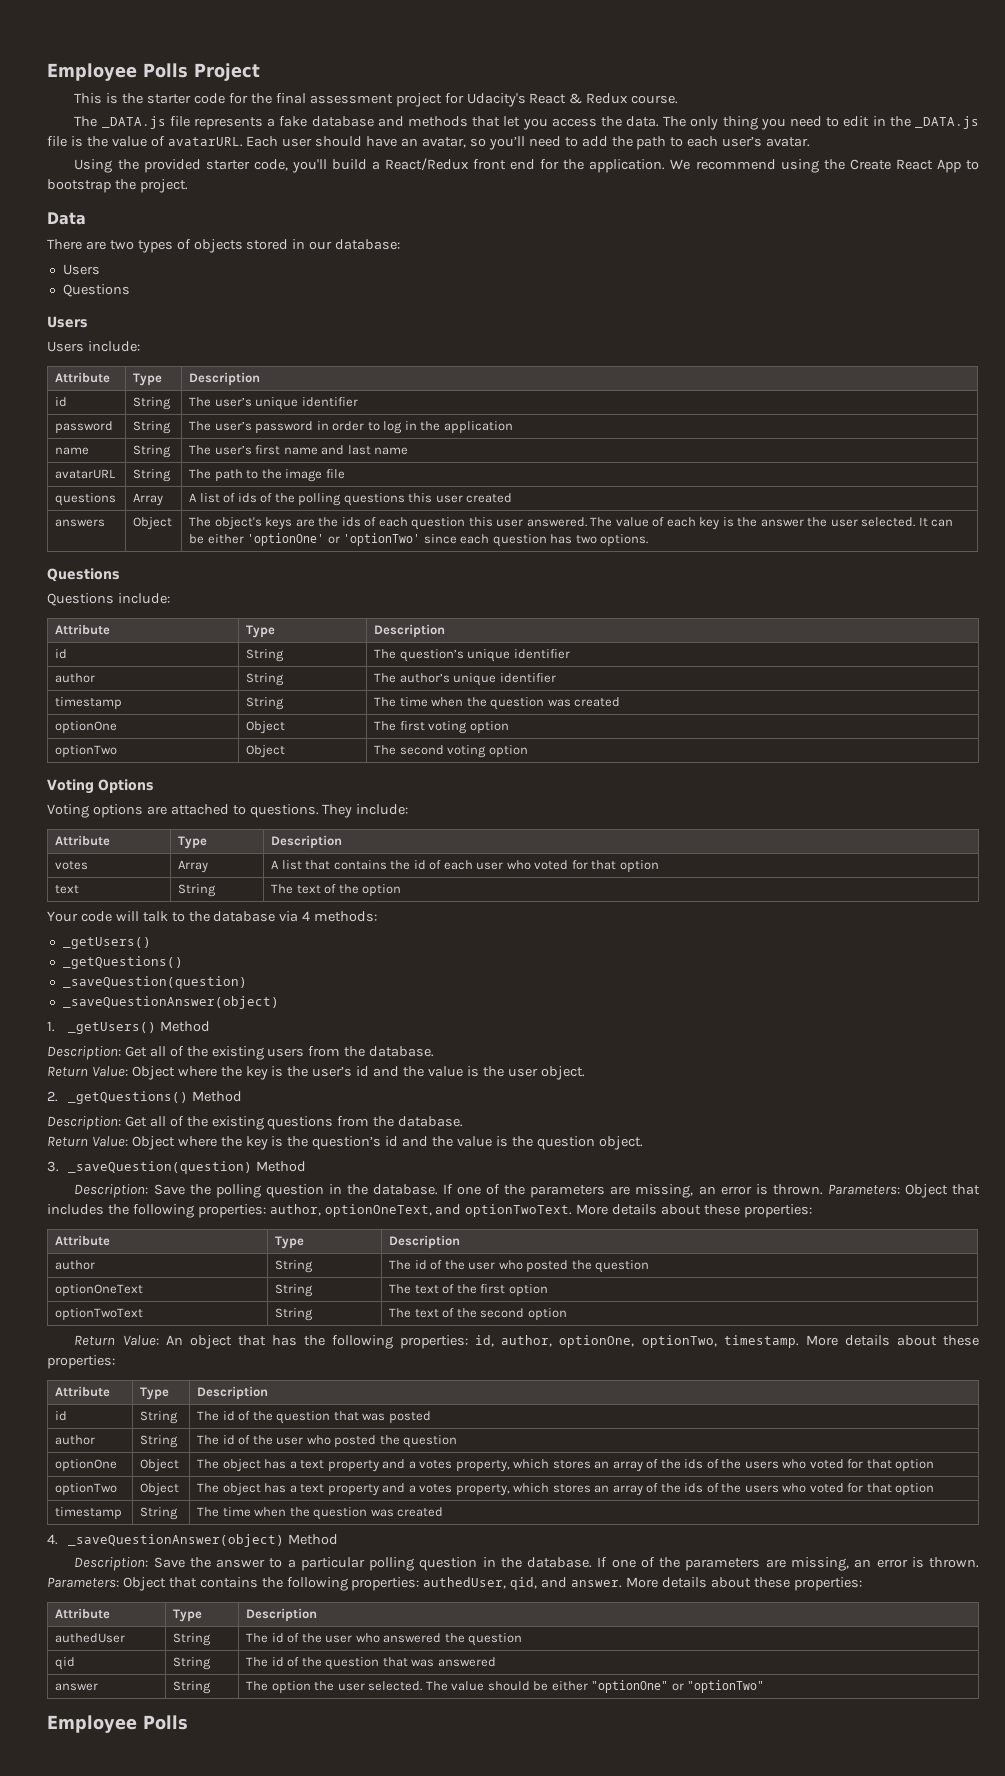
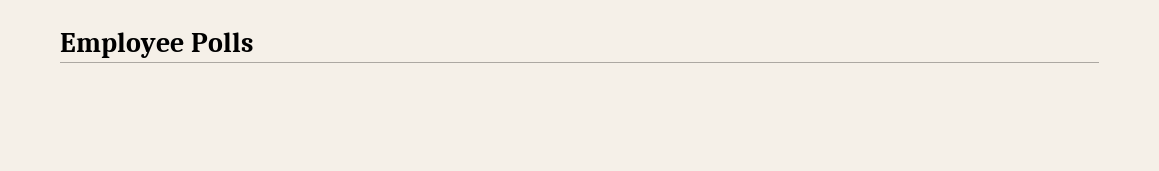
- Employee Polls Project
- This is the starter code for the final assessment project for Udacity's React & Redux course.
- The _DATA.js file represents a fake database and methods that let you access the data. The only thing you need to edit in the _DATA.js file is the value of avatarURL. Each user should have an avatar, so you’ll need to add the path to each user’s avatar.
- Using the provided starter code, you'll build a React/Redux front end for the application. We recommend using the Create React App to bootstrap the project.
- Data
- There are two types of objects stored in our database:
- Users
- Questions
- Users
- Users include:
- Attribute | Type | Description
- id | String | The user’s unique identifier
- password | String | The user’s password in order to log in the application
- name | String | The user’s first name and last name
- avatarURL | String | The path to the image file
- questions | Array | A list of ids of the polling questions this user created
- answers | Object | The object's keys are the ids of each question this user answered. The value of each key is the answer the user selected. It can be either 'optionOne' or 'optionTwo' since each question has two options.
- Questions
- Questions include:
- Attribute | Type | Description
- id | String | The question’s unique identifier
- author | String | The author’s unique identifier
- timestamp | String | The time when the question was created
- optionOne | Object | The first voting option
- optionTwo | Object | The second voting option
- Voting Options
- Voting options are attached to questions. They include:
- Attribute | Type | Description
- votes | Array | A list that contains the id of each user who voted for that option
- text | String | The text of the option
- Your code will talk to the database via 4 methods:
- _getUsers()
- _getQuestions()
- _saveQuestion(question)
- _saveQuestionAnswer(object)
- 1. _getUsers() Method
- Description: Get all of the existing users from the database.
- Return Value: Object where the key is the user’s id and the value is the user object.
- 2. _getQuestions() Method
- Description: Get all of the existing questions from the database.
- Return Value: Object where the key is the question’s id and the value is the question object.
- 3. _saveQuestion(question) Method
- Description: Save the polling question in the database. If one of the parameters are missing, an error is thrown. Parameters: Object that includes the following properties: author, optionOneText, and optionTwoText. More details about these properties:
- Attribute | Type | Description
- author | String | The id of the user who posted the question
- optionOneText | String | The text of the first option
- optionTwoText | String | The text of the second option
- Return Value: An object that has the following properties: id, author, optionOne, optionTwo, timestamp. More details about these properties:
- Attribute | Type | Description
- id | String | The id of the question that was posted
- author | String | The id of the user who posted the question
- optionOne | Object | The object has a text property and a votes property, which stores an array of the ids of the users who voted for that option
- optionTwo | Object | The object has a text property and a votes property, which stores an array of the ids of the users who voted for that option
- timestamp | String | The time when the question was created
- 4. _saveQuestionAnswer(object) Method
- Description: Save the answer to a particular polling question in the database. If one of the parameters are missing, an error is thrown. Parameters: Object that contains the following properties: authedUser, qid, and answer. More details about these properties:
- Attribute | Type | Description
- authedUser | String | The id of the user who answered the question
- qid | String | The id of the question that was answered
- answer | String | The option the user selected. The value should be either "optionOne" or "optionTwo"

